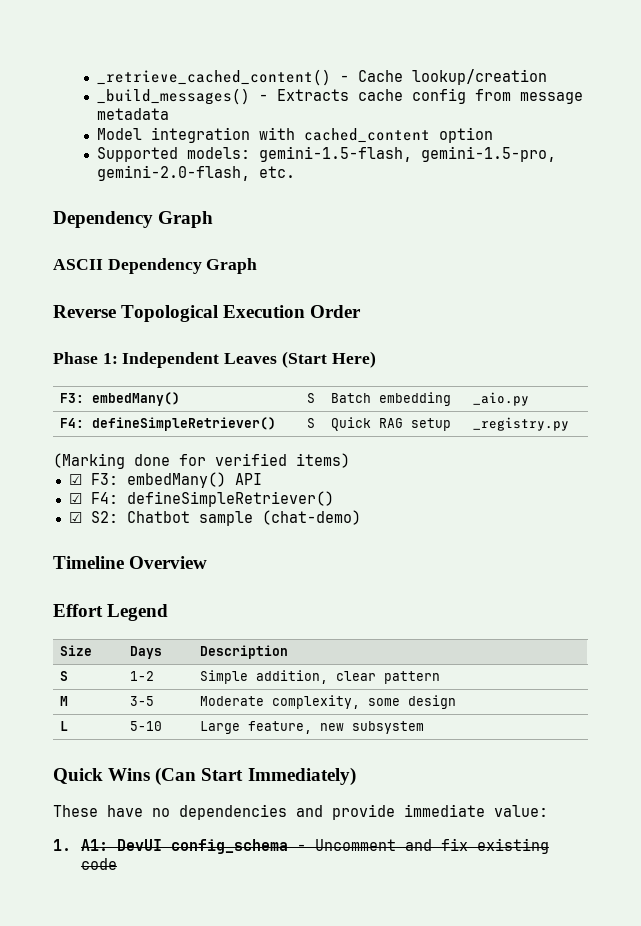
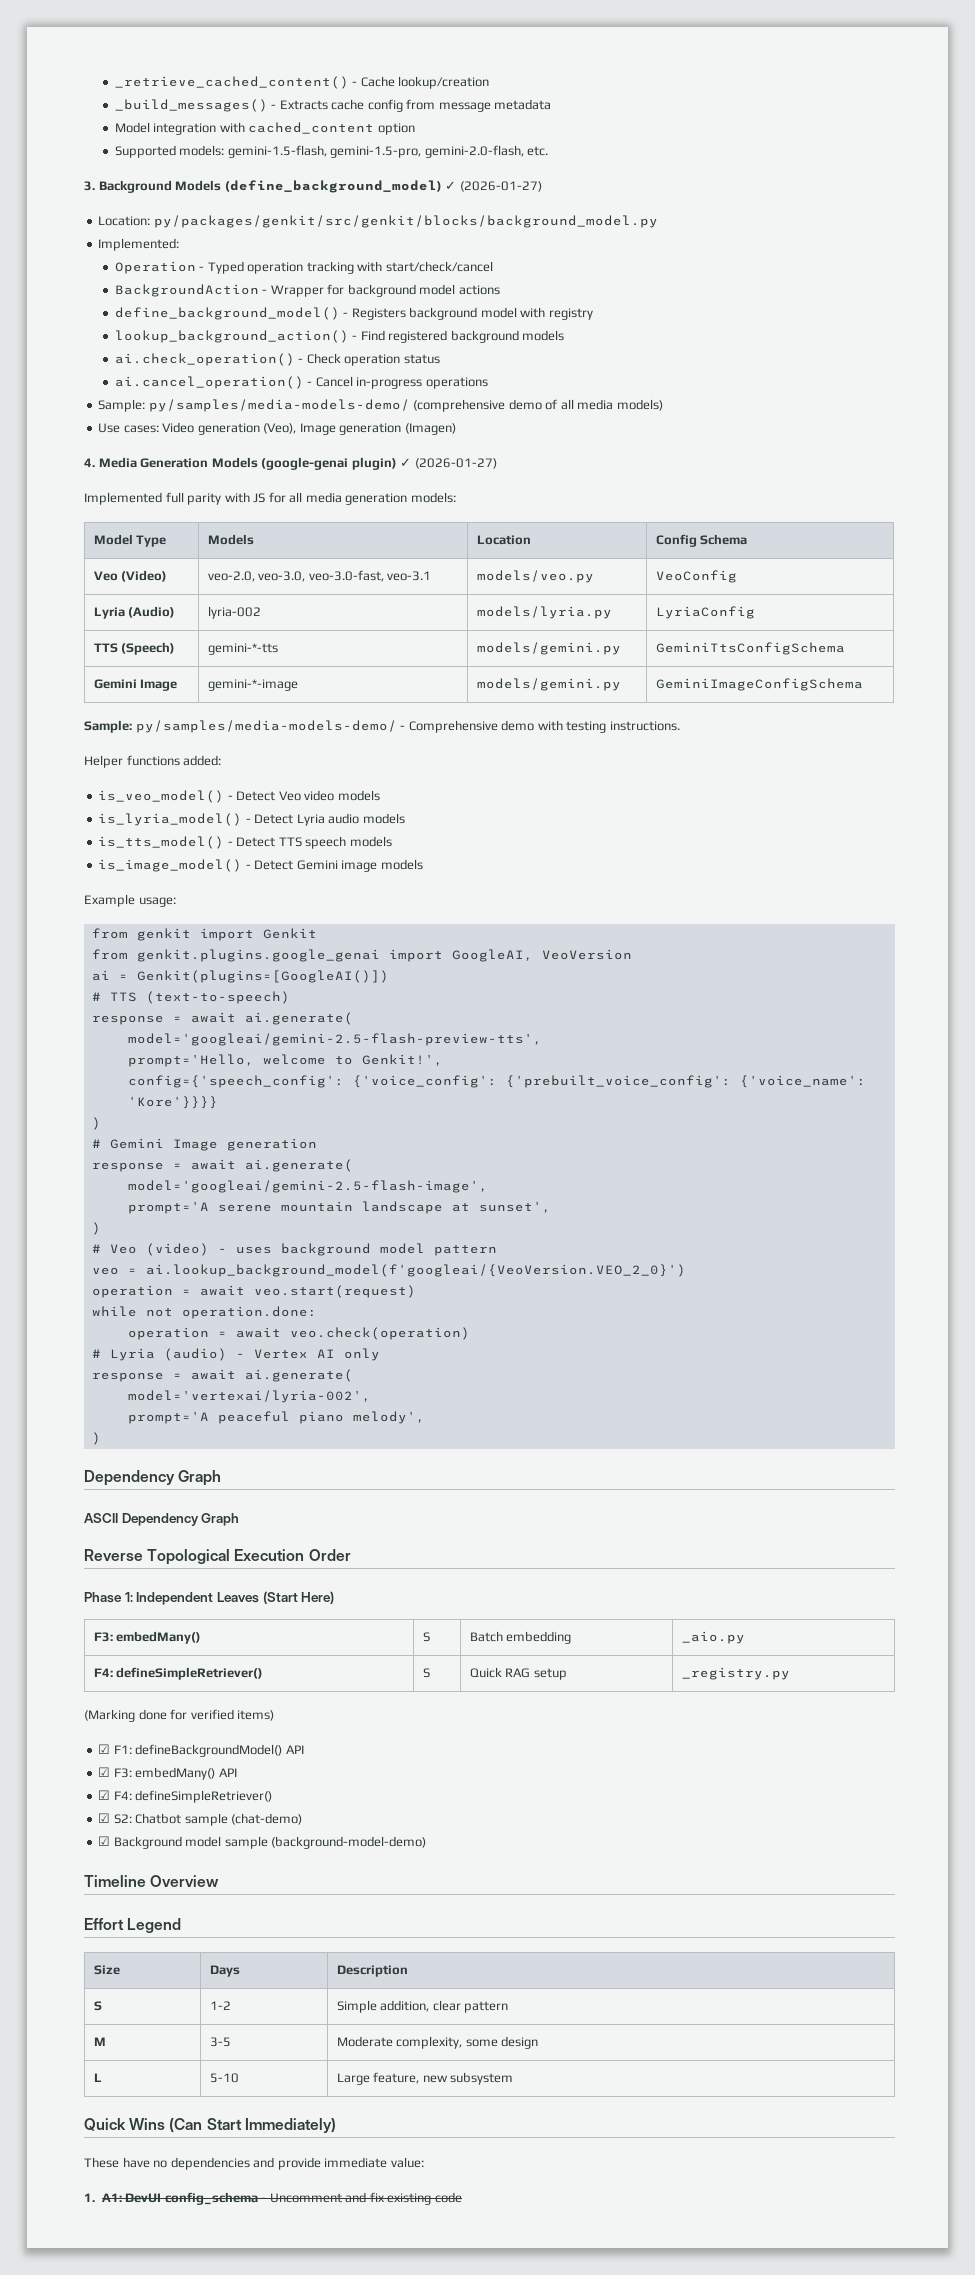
+ 3. Background Models (define_background_model) ✓ (2026-01-27)
+ Location: py/packages/genkit/src/genkit/blocks/background_model.py
+ Implemented:
+ Operation - Typed operation tracking with start/check/cancel
+ BackgroundAction - Wrapper for background model actions
+ define_background_model() - Registers background model with registry
+ lookup_background_action() - Find registered background models
+ ai.check_operation() - Check operation status
+ ai.cancel_operation() - Cancel in-progress operations
+ Sample: py/samples/media-models-demo/ (comprehensive demo of all media models)
+ Use cases: Video generation (Veo), Image generation (Imagen)
+ 4. Media Generation Models (google-genai plugin) ✓ (2026-01-27)
+ Implemented full parity with JS for all media generation models:
+ Model Type | Models | Location | Config Schema
+ Veo (Video) | veo-2.0, veo-3.0, veo-3.0-fast, veo-3.1 | models/veo.py | VeoConfig
+ Lyria (Audio) | lyria-002 | models/lyria.py | LyriaConfig
+ TTS (Speech) | gemini-*-tts | models/gemini.py | GeminiTtsConfigSchema
+ Gemini Image | gemini-*-image | models/gemini.py | GeminiImageConfigSchema
+ Sample: py/samples/media-models-demo/ - Comprehensive demo with testing instructions.
+ Helper functions added:
+ is_veo_model() - Detect Veo video models
+ is_lyria_model() - Detect Lyria audio models
+ is_tts_model() - Detect TTS speech models
+ is_image_model() - Detect Gemini image models
+ Example usage:
+ from genkit import Genkit
+ from genkit.plugins.google_genai import GoogleAI, VeoVersion
+ ai = Genkit(plugins=[GoogleAI()])
+ # TTS (text-to-speech)
+ response = await ai.generate(
+ model='googleai/gemini-2.5-flash-preview-tts',
+ prompt='Hello, welcome to Genkit!',
+ config={'speech_config': {'voice_config': {'prebuilt_voice_config': {'voice_name': 'Kore'}}}}
+ )
+ # Gemini Image generation
+ response = await ai.generate(
+ model='googleai/gemini-2.5-flash-image',
+ prompt='A serene mountain landscape at sunset',
+ )
+ # Veo (video) - uses background model pattern
+ veo = ai.lookup_background_model(f'googleai/{VeoVersion.VEO_2_0}')
+ operation = await veo.start(request)
+ while not operation.done:
+ operation = await veo.check(operation)
+ # Lyria (audio) - Vertex AI only
+ response = await ai.generate(
+ model='vertexai/lyria-002',
+ prompt='A peaceful piano melody',
+ )
+ ☑ F1: defineBackgroundModel() API
+ ☑ Background model sample (background-model-demo)

